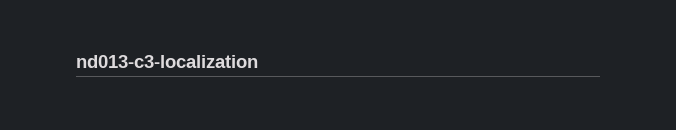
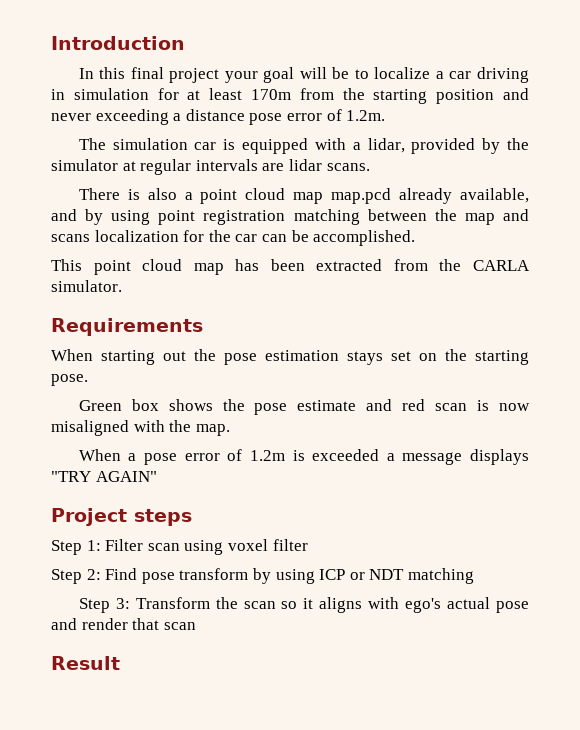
- nd013-c3-localization
+ Introduction
+ In this final project your goal will be to localize a car driving in simulation for at least 170m from the starting position and never exceeding a distance pose error of 1.2m.
+ The simulation car is equipped with a lidar, provided by the simulator at regular intervals are lidar scans.
+ There is also a point cloud map map.pcd already available, and by using point registration matching between the map and scans localization for the car can be accomplished.
+ This point cloud map has been extracted from the CARLA simulator.
+ Requirements
+ When starting out the pose estimation stays set on the starting pose.
+ Green box shows the pose estimate and red scan is now misaligned with the map.
+ When a pose error of 1.2m is exceeded a message displays "TRY AGAIN"
+ Project steps
+ Step 1: Filter scan using voxel filter
+ Step 2: Find pose transform by using ICP or NDT matching
+ Step 3: Transform the scan so it aligns with ego's actual pose and render that scan
+ Result

